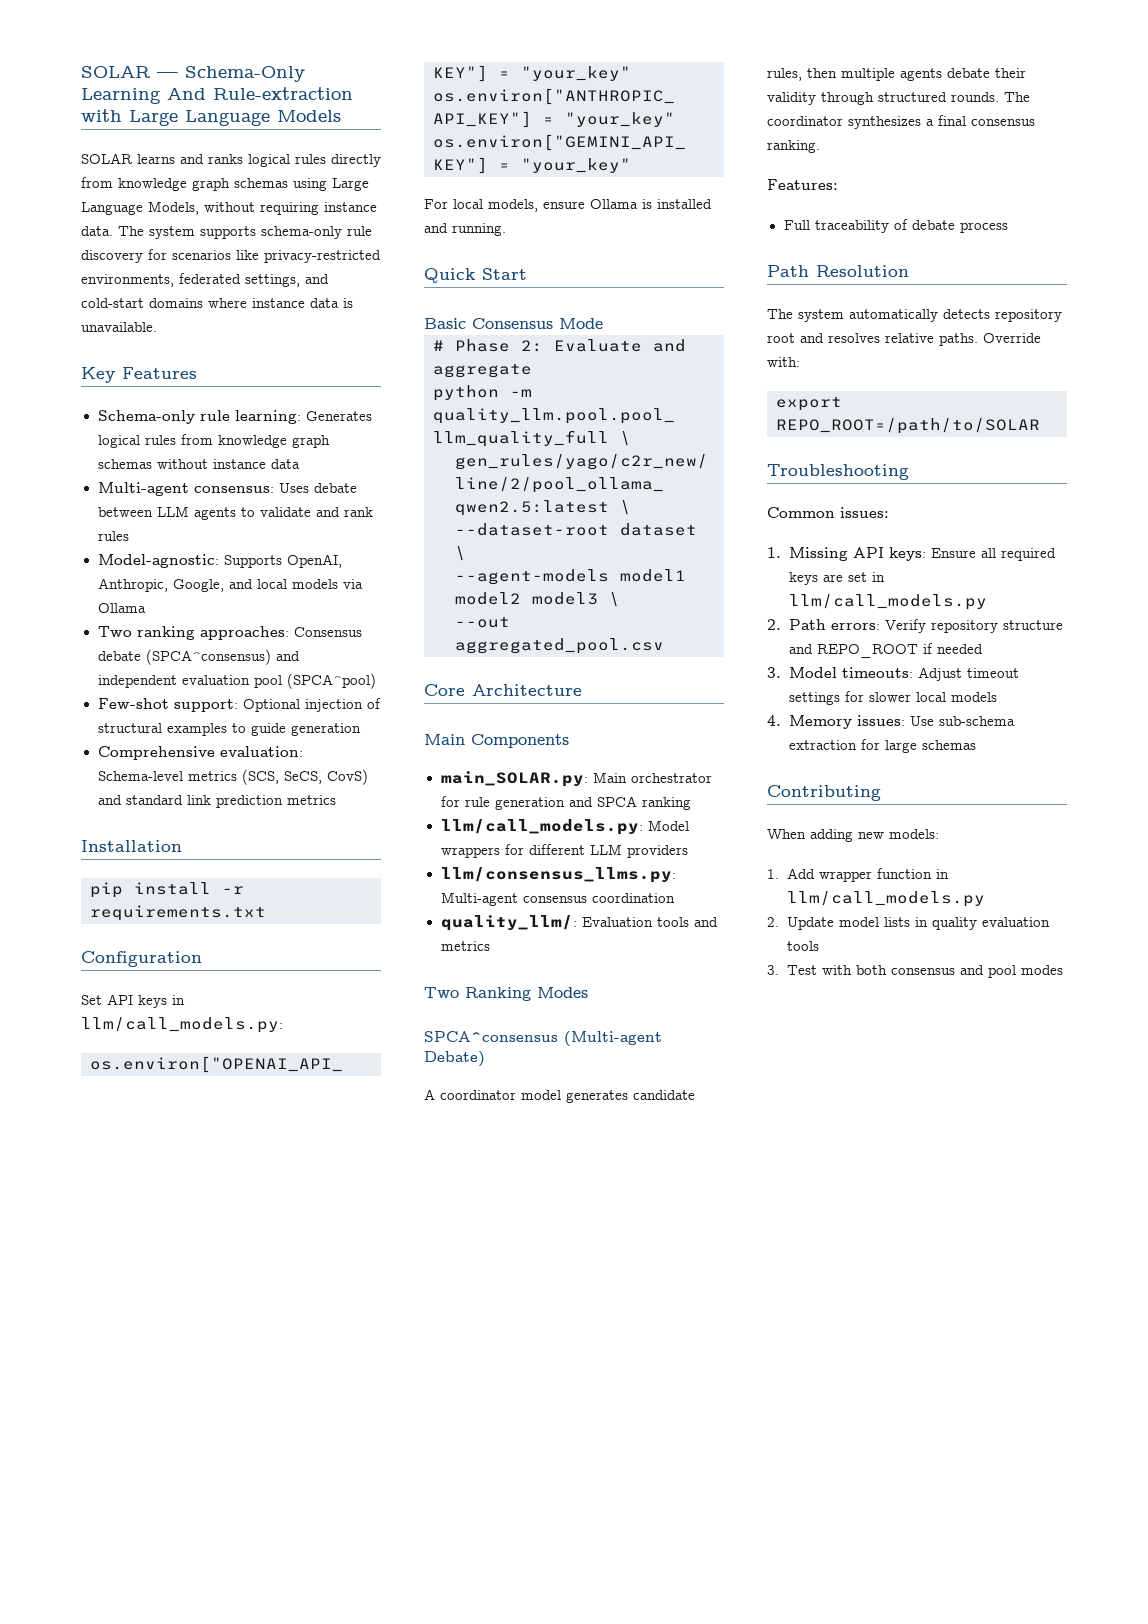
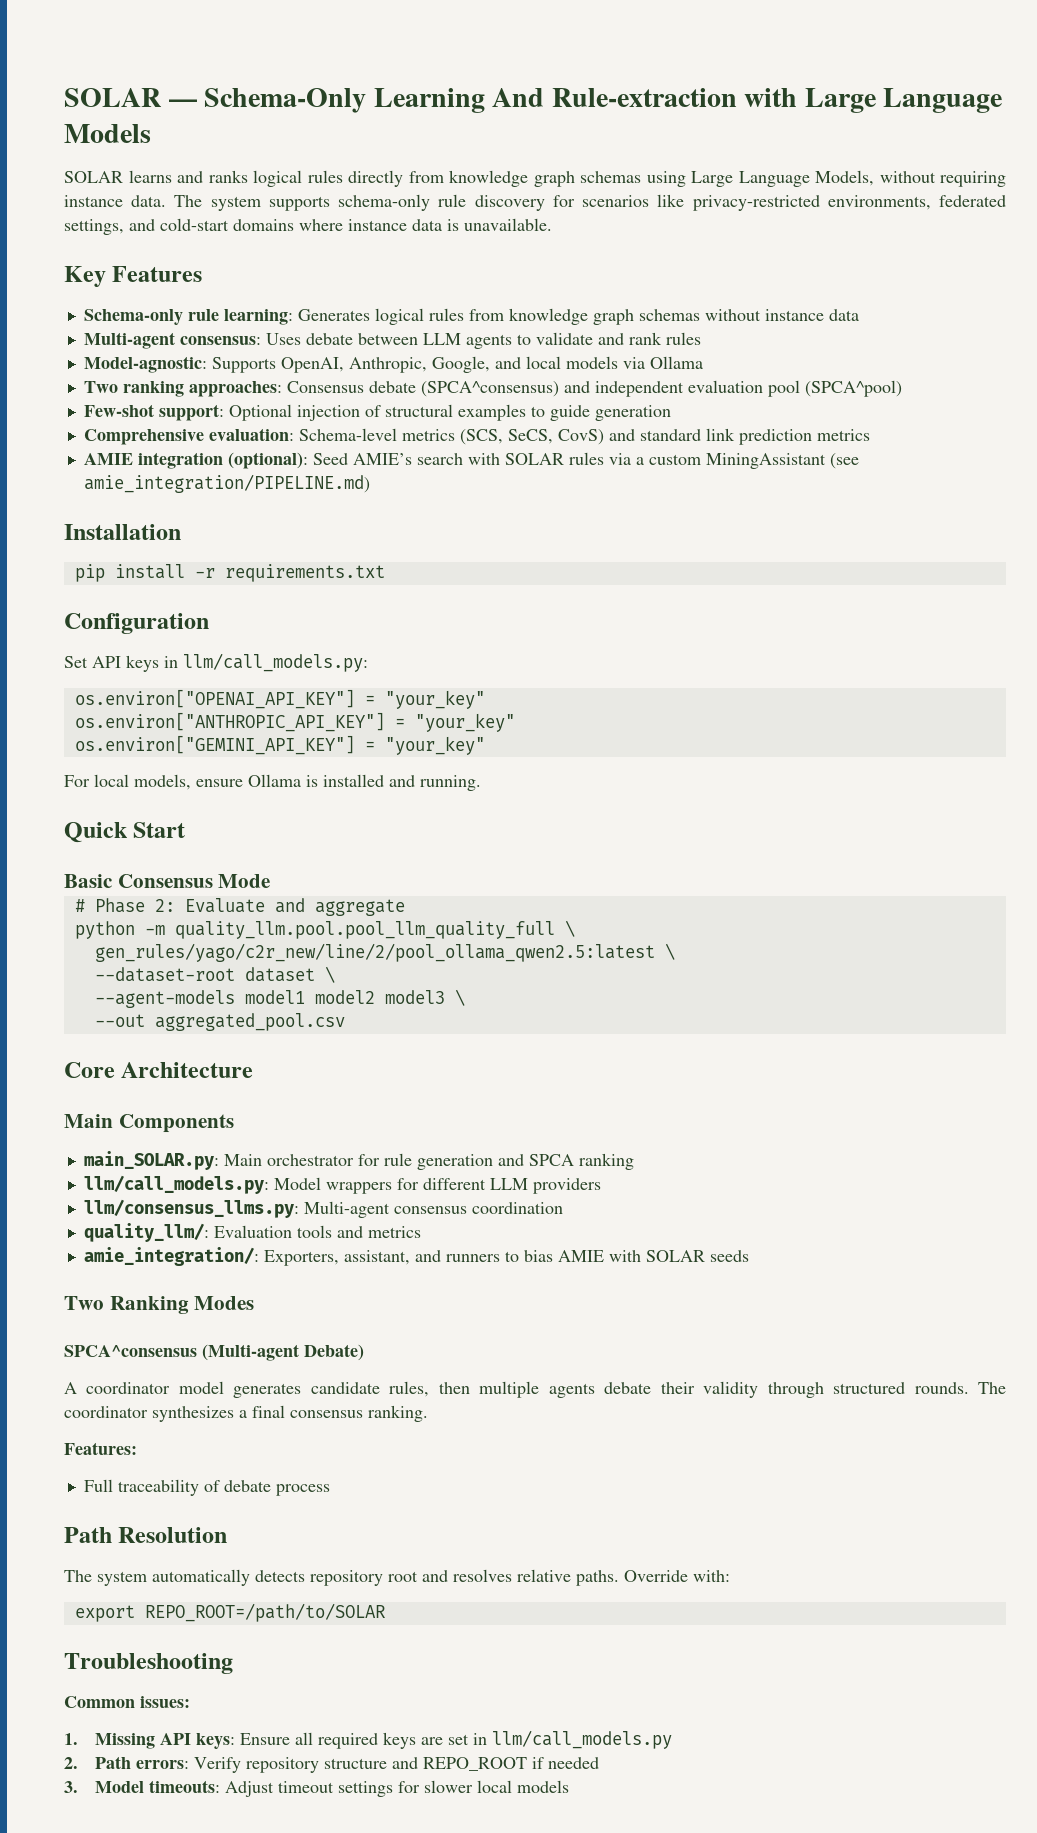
+ AMIE integration (optional): Seed AMIE’s search with SOLAR rules via a custom MiningAssistant (see amie_integration/PIPELINE.md)
+ amie_integration/: Exporters, assistant, and runners to bias AMIE with SOLAR seeds
- 4. Memory issues: Use sub-schema extraction for large schemas
- Contributing
- When adding new models:
- 1. Add wrapper function in llm/call_models.py
- 2. Update model lists in quality evaluation tools
- 3. Test with both consensus and pool modes

